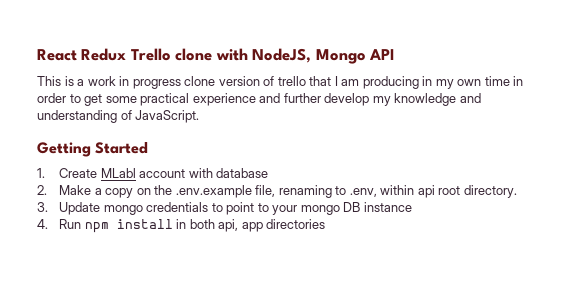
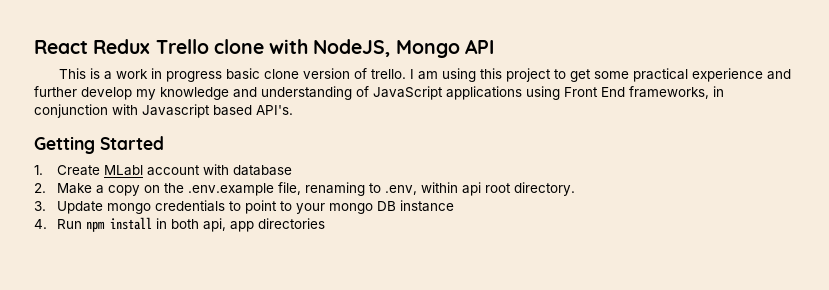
- This is a work in progress clone version of trello that I am producing in my own time in order to get some practical experience and further develop my knowledge and understanding of JavaScript.
+ This is a work in progress basic clone version of trello. I am using this project to get some practical experience and further develop my knowledge and understanding of JavaScript applications using Front End frameworks, in conjunction with Javascript based API's.

